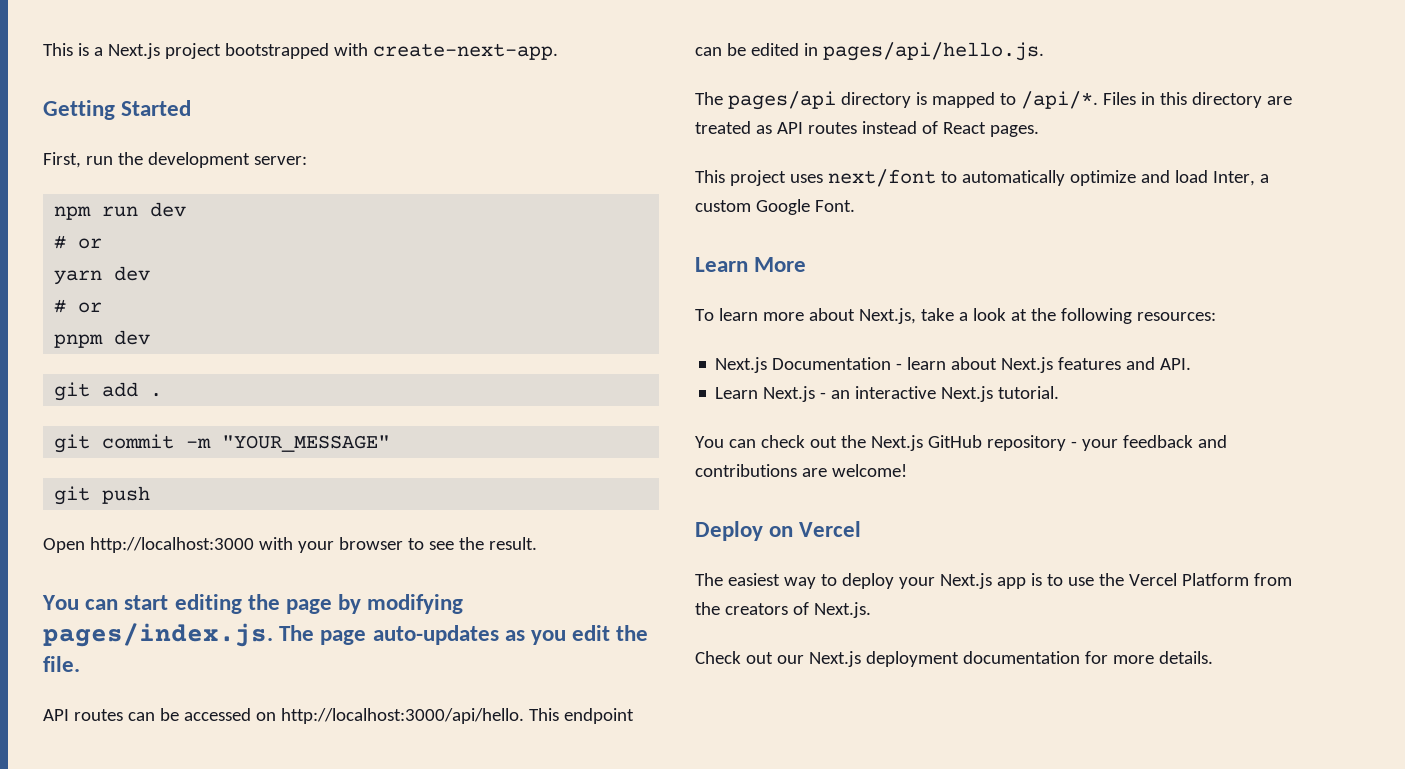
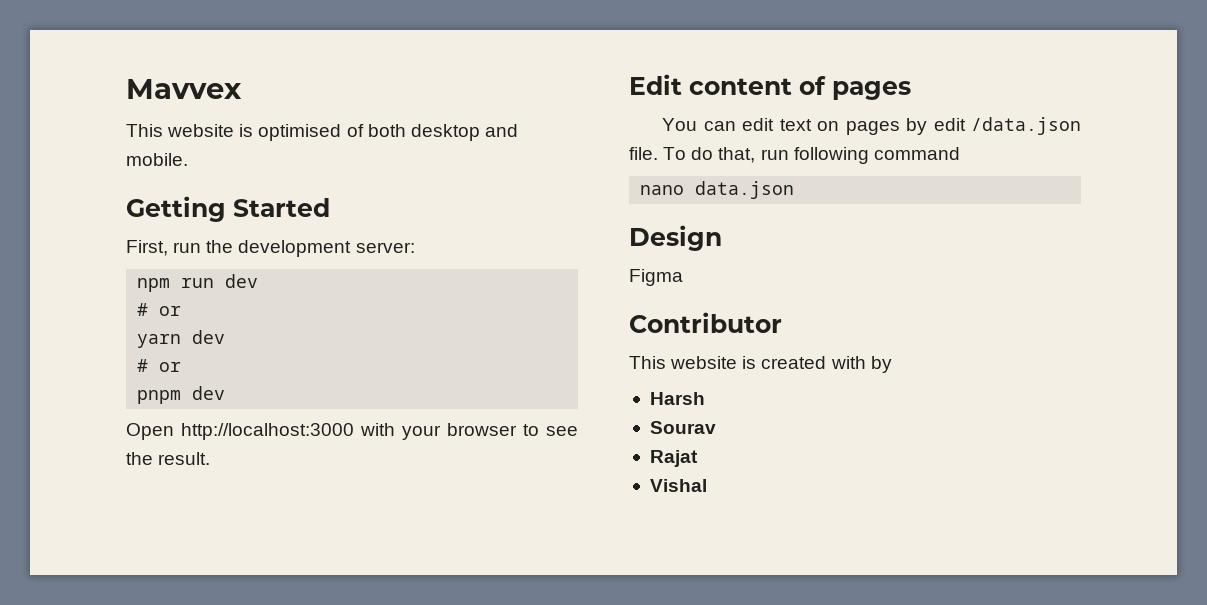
- This is a Next.js project bootstrapped with create-next-app.
+ Mavvex
+ This website is optimised of both desktop and mobile.
- git add .
- git commit -m "YOUR_MESSAGE"
- git push
- You can start editing the page by modifying pages/index.js. The page auto-updates as you edit the file.
- API routes can be accessed on http://localhost:3000/api/hello. This endpoint can be edited in pages/api/hello.js.
- The pages/api directory is mapped to /api/*. Files in this directory are treated as API routes instead of React pages.
- This project uses next/font to automatically optimize and load Inter, a custom Google Font.
- Learn More
- To learn more about Next.js, take a look at the following resources:
- Next.js Documentation - learn about Next.js features and API.
- Learn Next.js - an interactive Next.js tutorial.
- You can check out the Next.js GitHub repository - your feedback and contributions are welcome!
- Deploy on Vercel
- The easiest way to deploy your Next.js app is to use the Vercel Platform from the creators of Next.js.
- Check out our Next.js deployment documentation for more details.
+ Edit content of pages
+ You can edit text on pages by edit /data.json file. To do that, run following command
+ nano data.json
+ Design
+ Figma
+ Contributor
+ This website is created with by
+ Harsh
+ Sourav
+ Rajat
+ Vishal

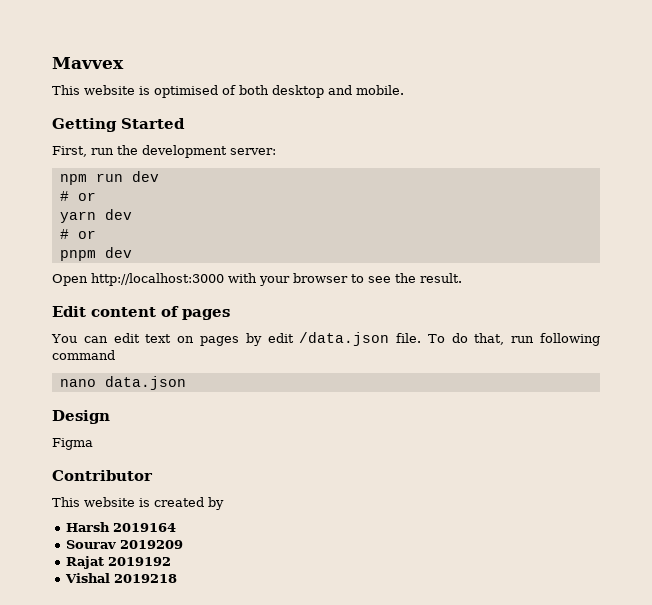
- This website is created with by
+ This website is created by
- Harsh
+ Harsh 2019164
- Sourav
+ Sourav 2019209
- Rajat
+ Rajat 2019192
- Vishal
+ Vishal 2019218

